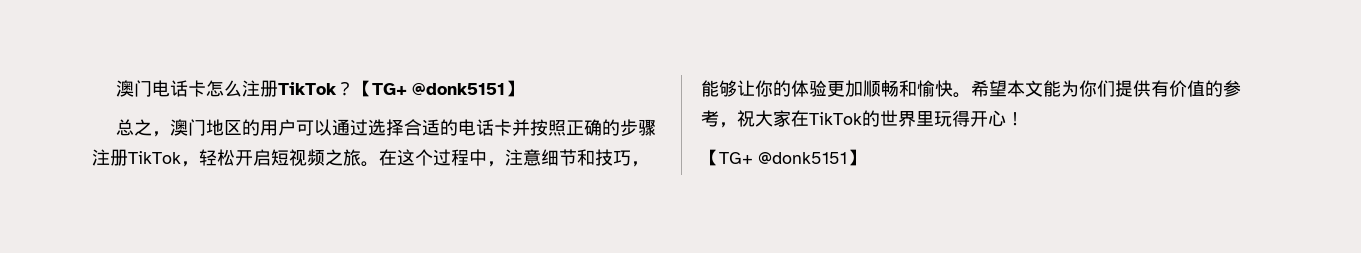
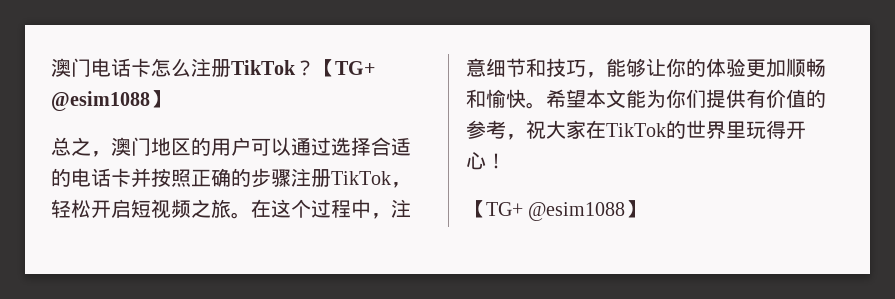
- 澳门电话卡怎么注册TikTok？【TG+ @donk5151】
+ 澳门电话卡怎么注册TikTok？【TG+ @esim1088】
  希望本文能为你们提供有价值的参考，祝大家在TikTok的世界里玩得开心！
- 【TG+ @donk5151】
+ 【TG+ @esim1088】

